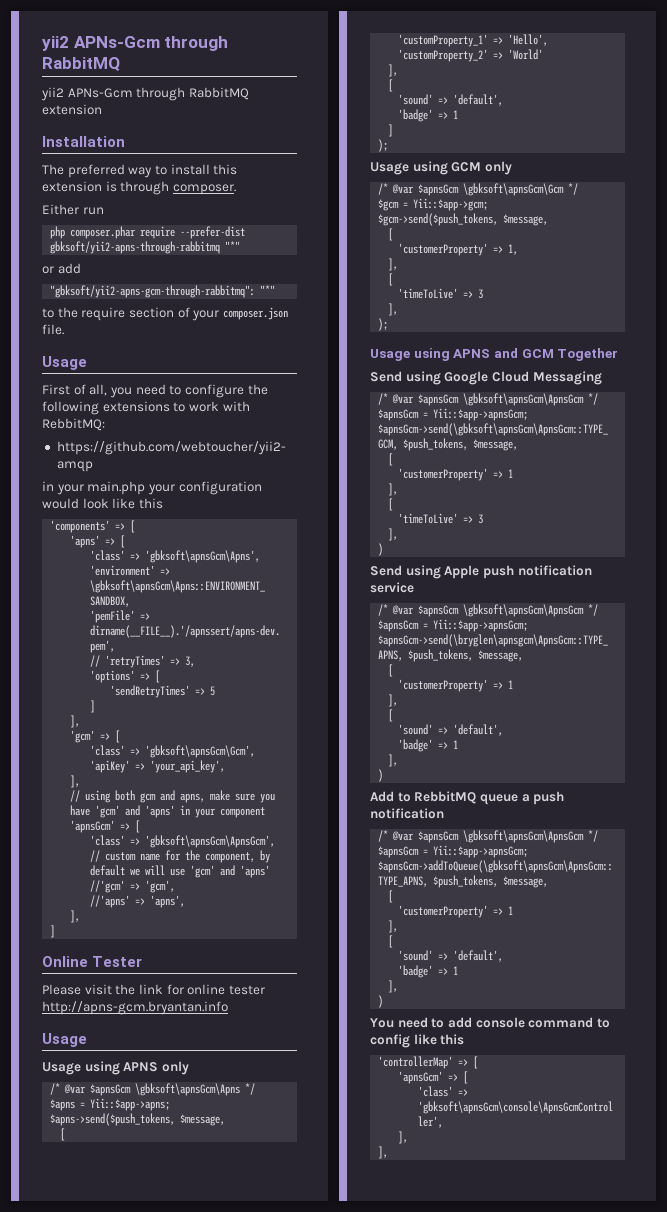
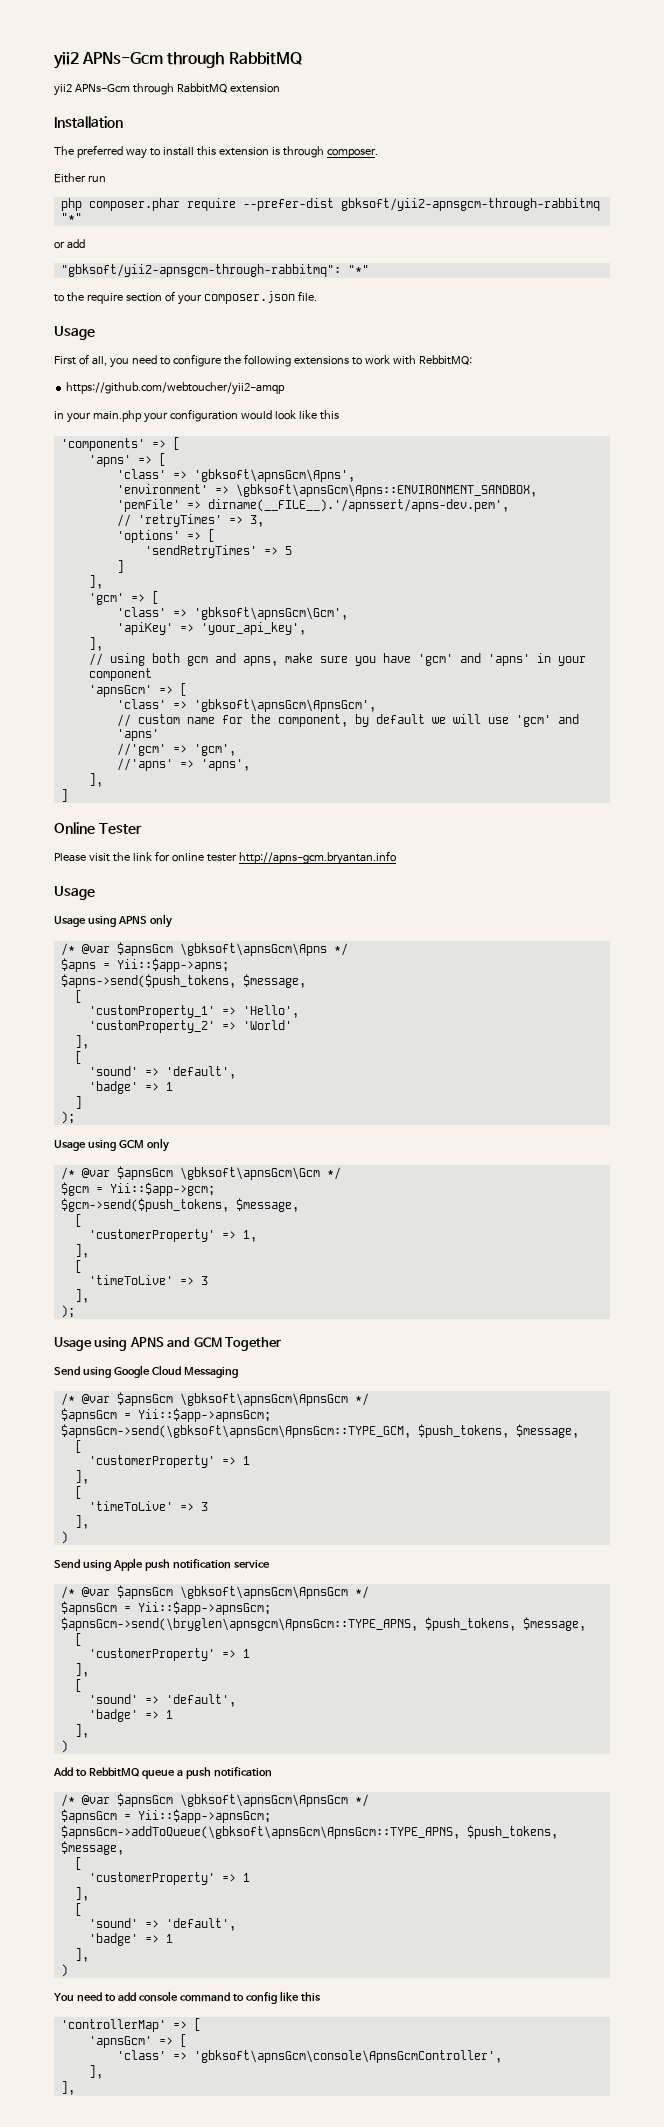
- php composer.phar require --prefer-dist gbksoft/yii2-apns-through-rabbitmq "*"
+ php composer.phar require --prefer-dist gbksoft/yii2-apnsgcm-through-rabbitmq "*"
- "gbksoft/yii2-apns-gcm-through-rabbitmq": "*"
+ "gbksoft/yii2-apnsgcm-through-rabbitmq": "*"

